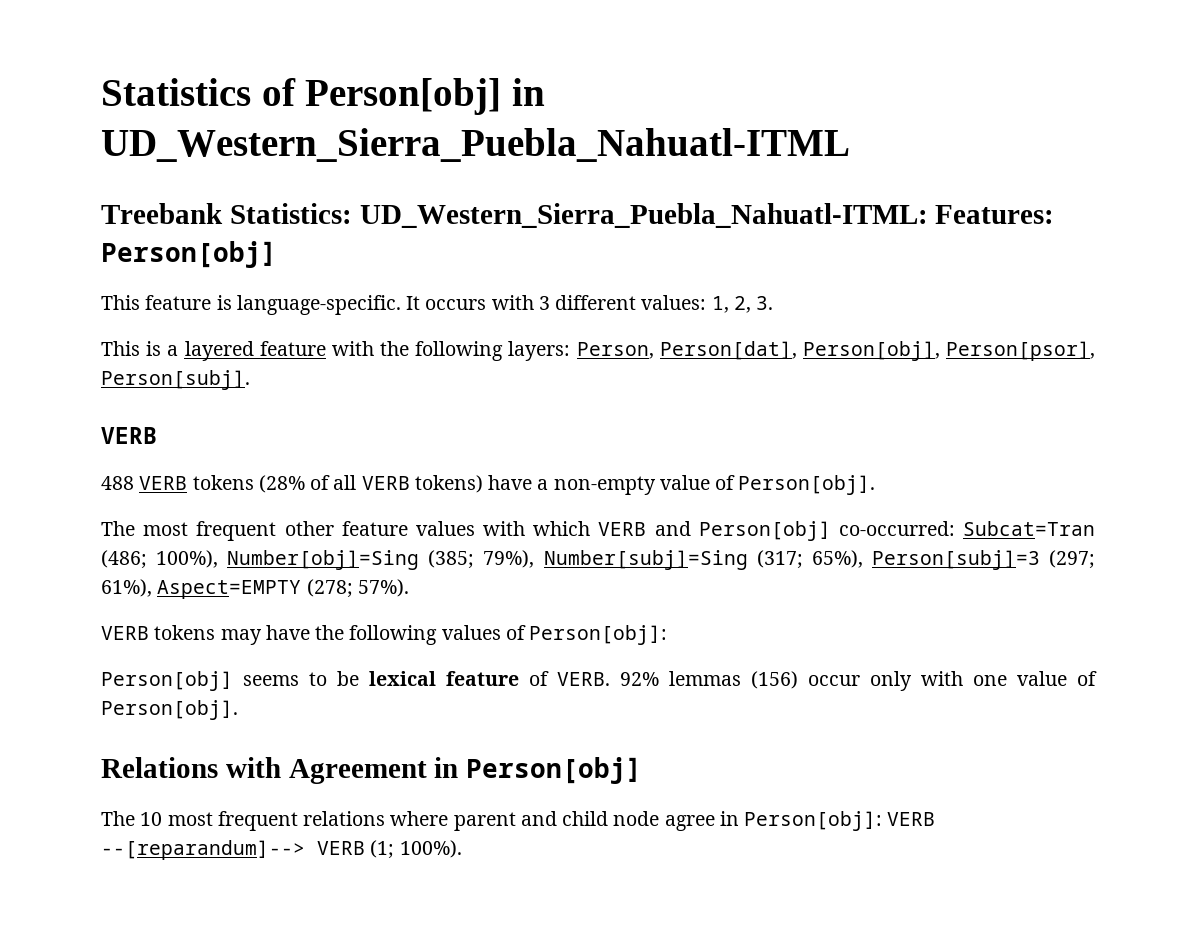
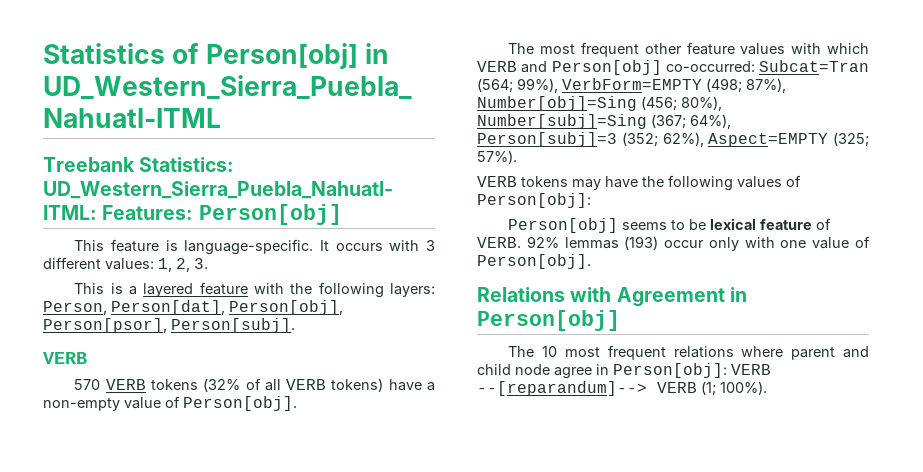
- 488 VERB tokens (28% of all VERB tokens) have a non-empty value of Person[obj].
+ 570 VERB tokens (32% of all VERB tokens) have a non-empty value of Person[obj].
- The most frequent other feature values with which VERB and Person[obj] co-occurred: Subcat=Tran (486; 100%), Number[obj]=Sing (385; 79%), Number[subj]=Sing (317; 65%), Person[subj]=3 (297; 61%), Aspect=EMPTY (278; 57%).
+ The most frequent other feature values with which VERB and Person[obj] co-occurred: Subcat=Tran (564; 99%), VerbForm=EMPTY (498; 87%), Number[obj]=Sing (456; 80%), Number[subj]=Sing (367; 64%), Person[subj]=3 (352; 62%), Aspect=EMPTY (325; 57%).
- 92% lemmas (156) occur only with one value of Person[obj].
+ 92% lemmas (193) occur only with one value of Person[obj].

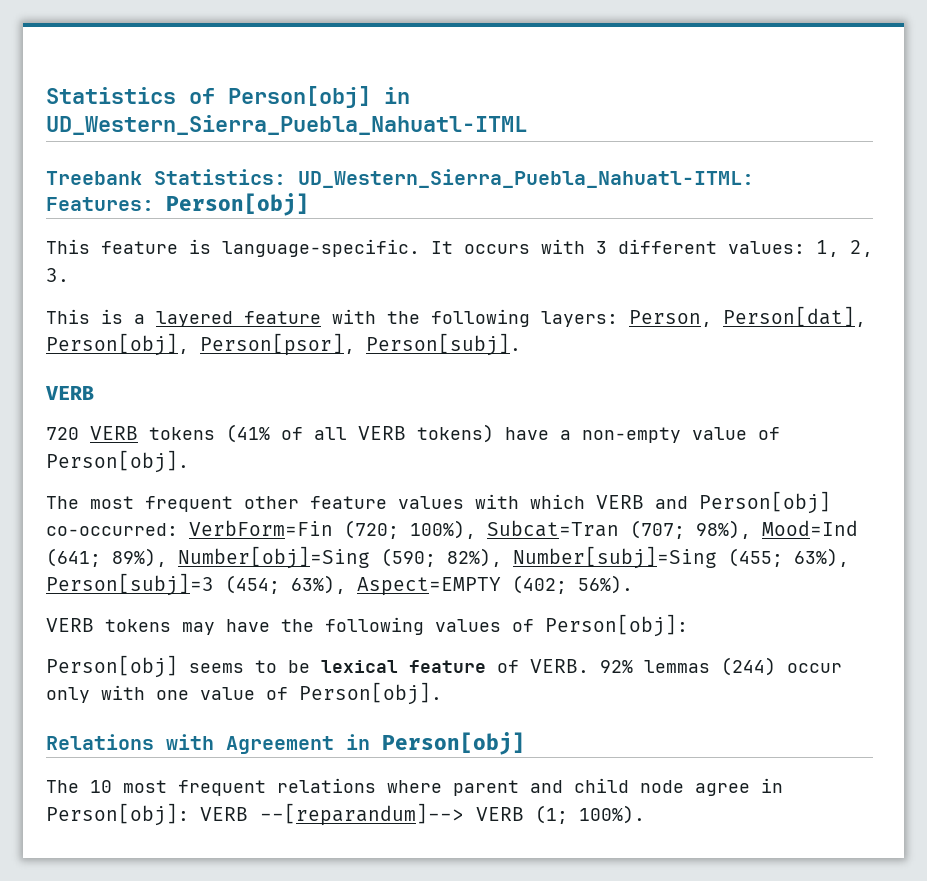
- 570 VERB tokens (32% of all VERB tokens) have a non-empty value of Person[obj].
+ 720 VERB tokens (41% of all VERB tokens) have a non-empty value of Person[obj].
- The most frequent other feature values with which VERB and Person[obj] co-occurred: Subcat=Tran (564; 99%), VerbForm=EMPTY (498; 87%), Number[obj]=Sing (456; 80%), Number[subj]=Sing (367; 64%), Person[subj]=3 (352; 62%), Aspect=EMPTY (325; 57%).
+ The most frequent other feature values with which VERB and Person[obj] co-occurred: VerbForm=Fin (720; 100%), Subcat=Tran (707; 98%), Mood=Ind (641; 89%), Number[obj]=Sing (590; 82%), Number[subj]=Sing (455; 63%), Person[subj]=3 (454; 63%), Aspect=EMPTY (402; 56%).
- 92% lemmas (193) occur only with one value of Person[obj].
+ 92% lemmas (244) occur only with one value of Person[obj].

